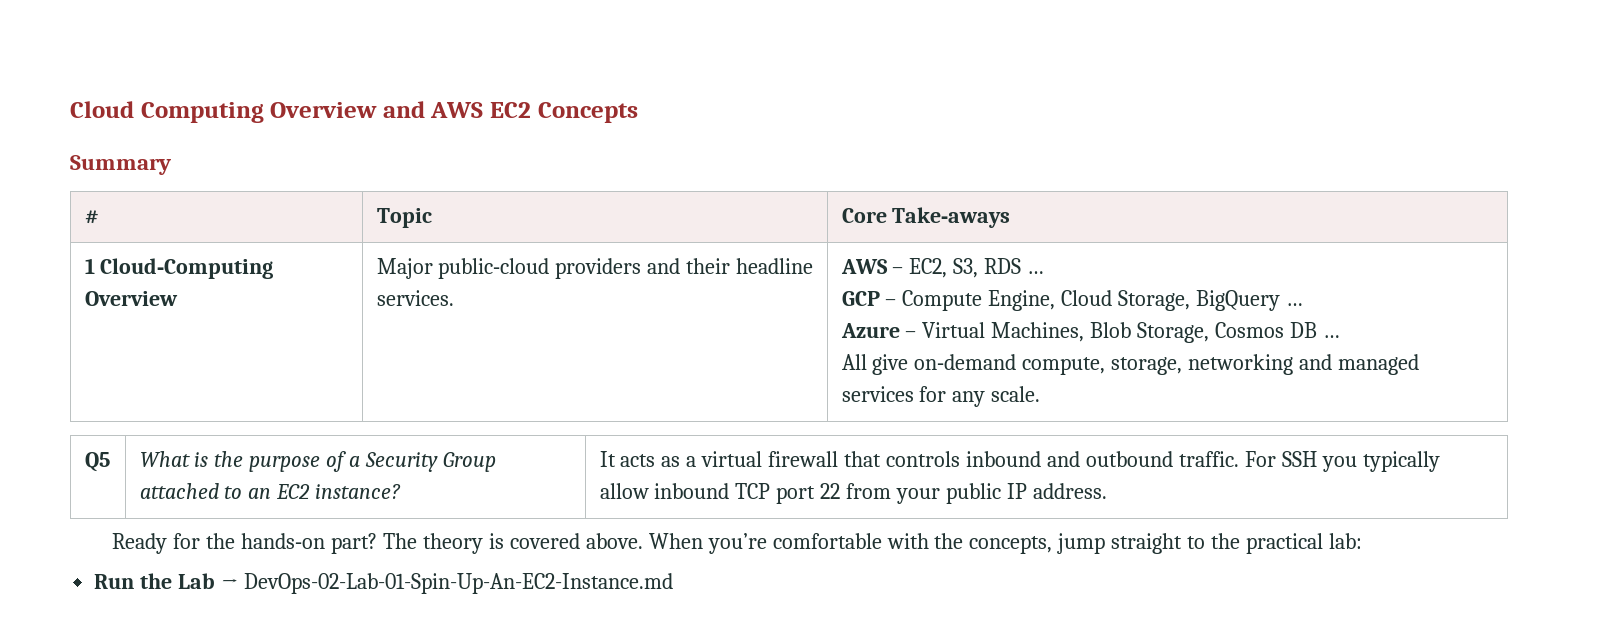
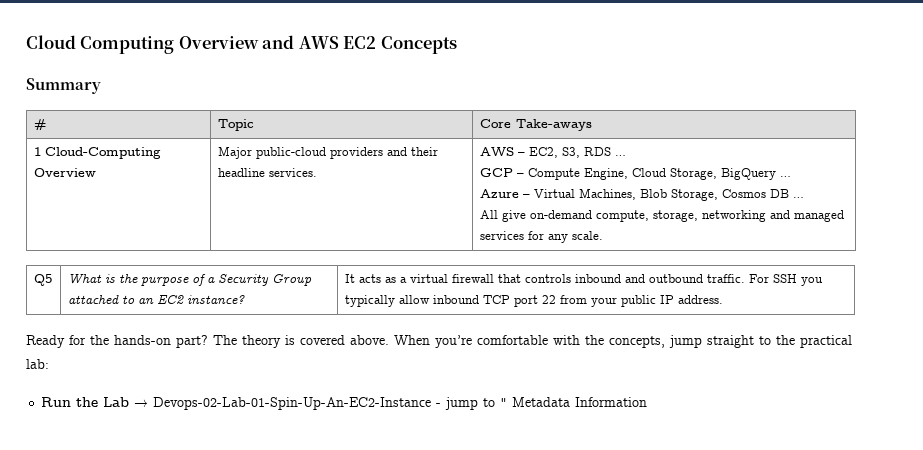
- Run the Lab → DevOps-02-Lab-01-Spin-Up-An-EC2-Instance.md
+ Run the Lab → Devops-02-Lab-01-Spin-Up-An-EC2-Instance - jump to " Metadata Information

